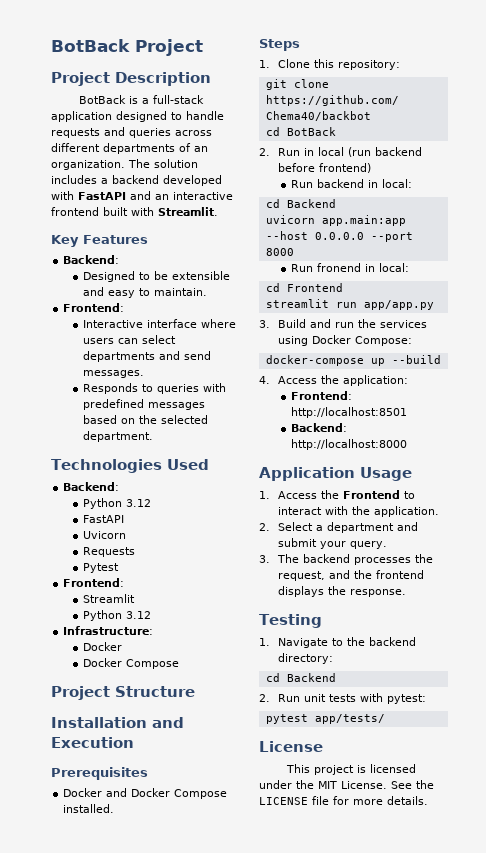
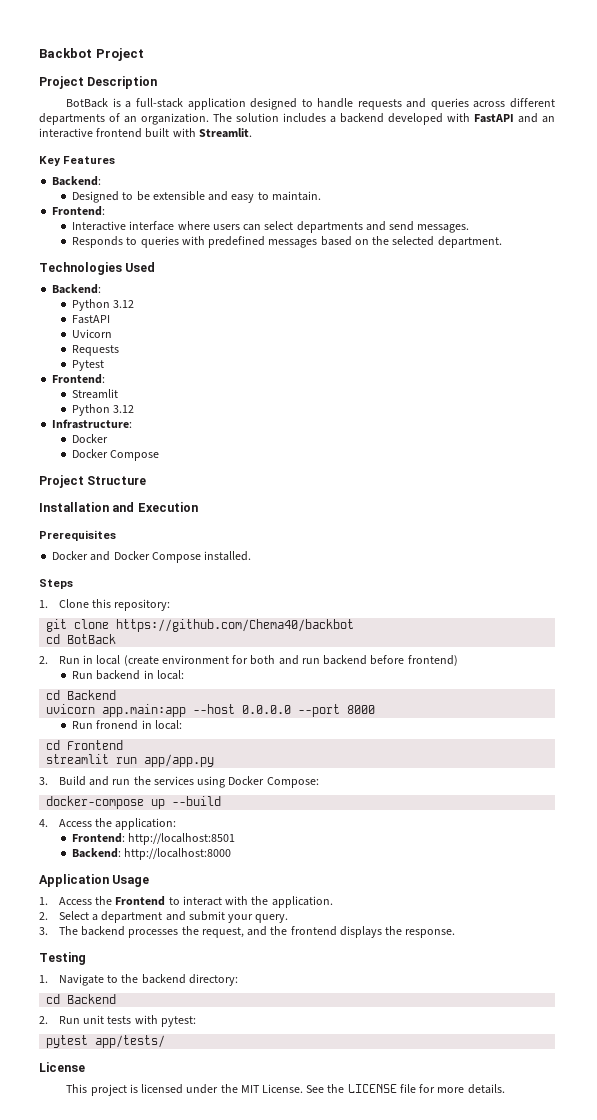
- BotBack Project
+ Backbot Project
- 2. Run in local (run backend before frontend)
+ 2. Run in local (create environment for both and run backend before frontend)

